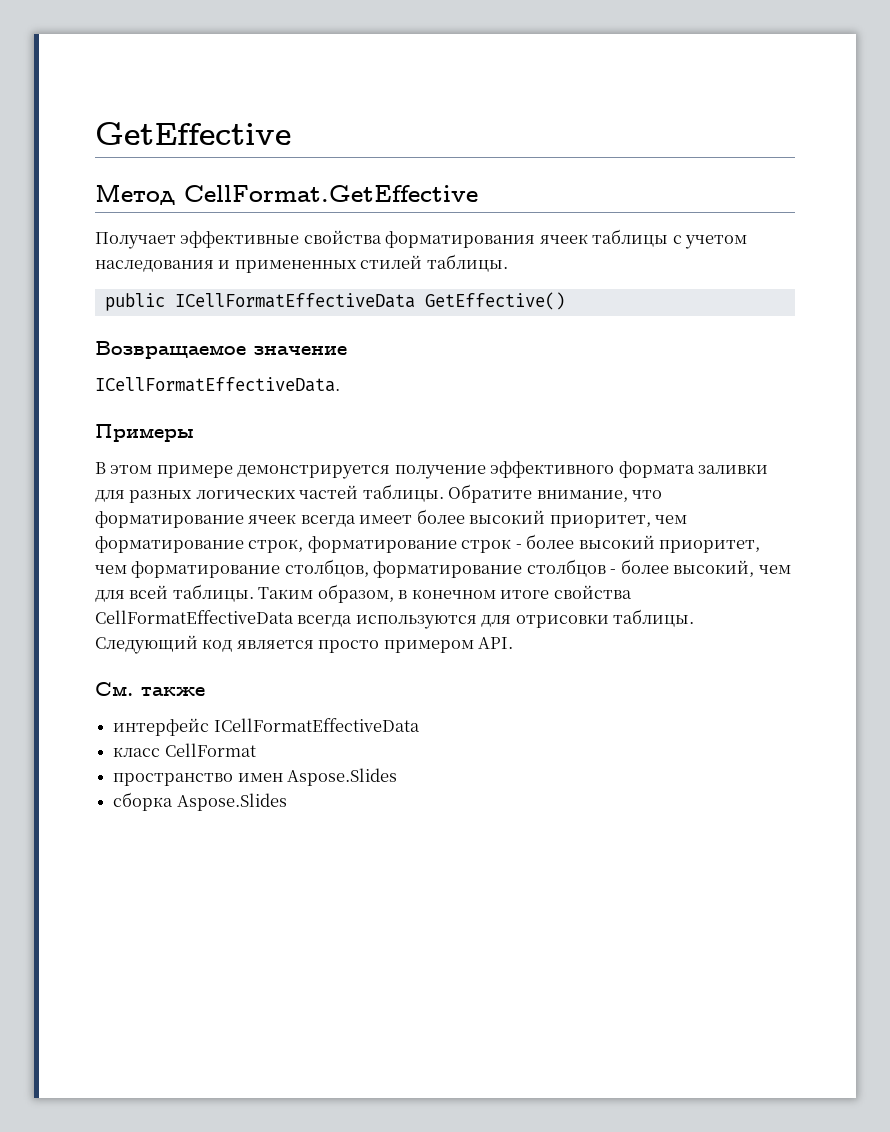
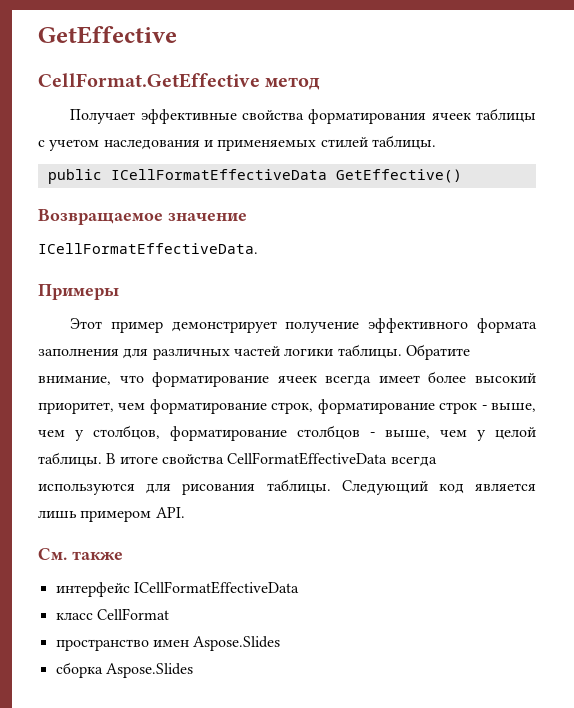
- Метод CellFormat.GetEffective
+ CellFormat.GetEffective метод
- Получает эффективные свойства форматирования ячеек таблицы с учетом наследования и примененных стилей таблицы.
+ Получает эффективные свойства форматирования ячеек таблицы с учетом наследования и применяемых стилей таблицы.
- В этом примере демонстрируется получение эффективного формата заливки для разных логических частей таблицы.
+ Этот пример демонстрирует получение эффективного формата заполнения для различных частей логики таблицы.
- Обратите внимание, что форматирование ячеек всегда имеет более высокий приоритет, чем форматирование строк, форматирование строк - более высокий приоритет, чем форматирование столбцов, форматирование столбцов - более высокий, чем для всей таблицы. Таким образом, в конечном итоге свойства CellFormatEffectiveData всегда используются для отрисовки таблицы.
+ Обратите внимание, что форматирование ячеек всегда имеет более высокий приоритет, чем форматирование строк, форматирование строк - выше, чем у столбцов, форматирование столбцов - выше, чем у целой таблицы. В итоге свойства CellFormatEffectiveData всегда используются для рисования таблицы.
- Следующий код является просто примером API.
+ Следующий код является лишь примером API.

